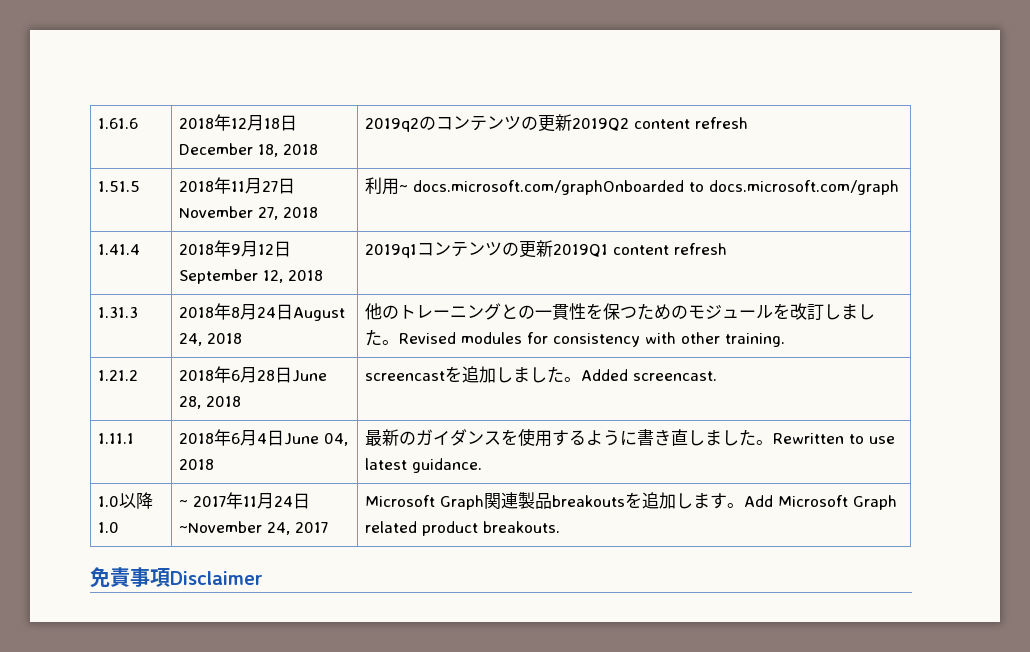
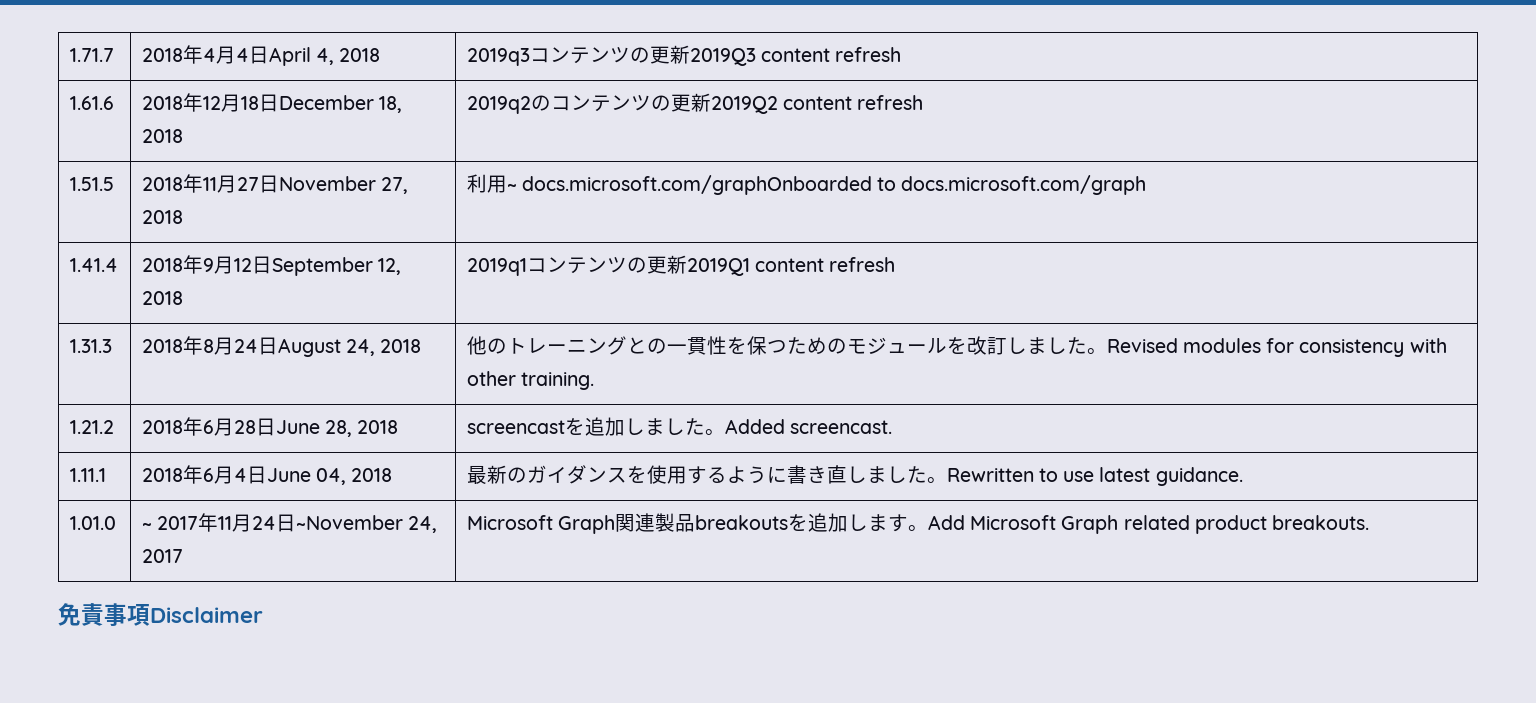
+ 1.71.7 | 2018年4月4日April 4, 2018 | 2019q3コンテンツの更新2019Q3 content refresh
- 1.0以降1.0 | ~ 2017年11月24日~November 24, 2017 | Microsoft Graph関連製品breakoutsを追加します。Add Microsoft Graph related product breakouts.
+ 1.01.0 | ~ 2017年11月24日~November 24, 2017 | Microsoft Graph関連製品breakoutsを追加します。Add Microsoft Graph related product breakouts.

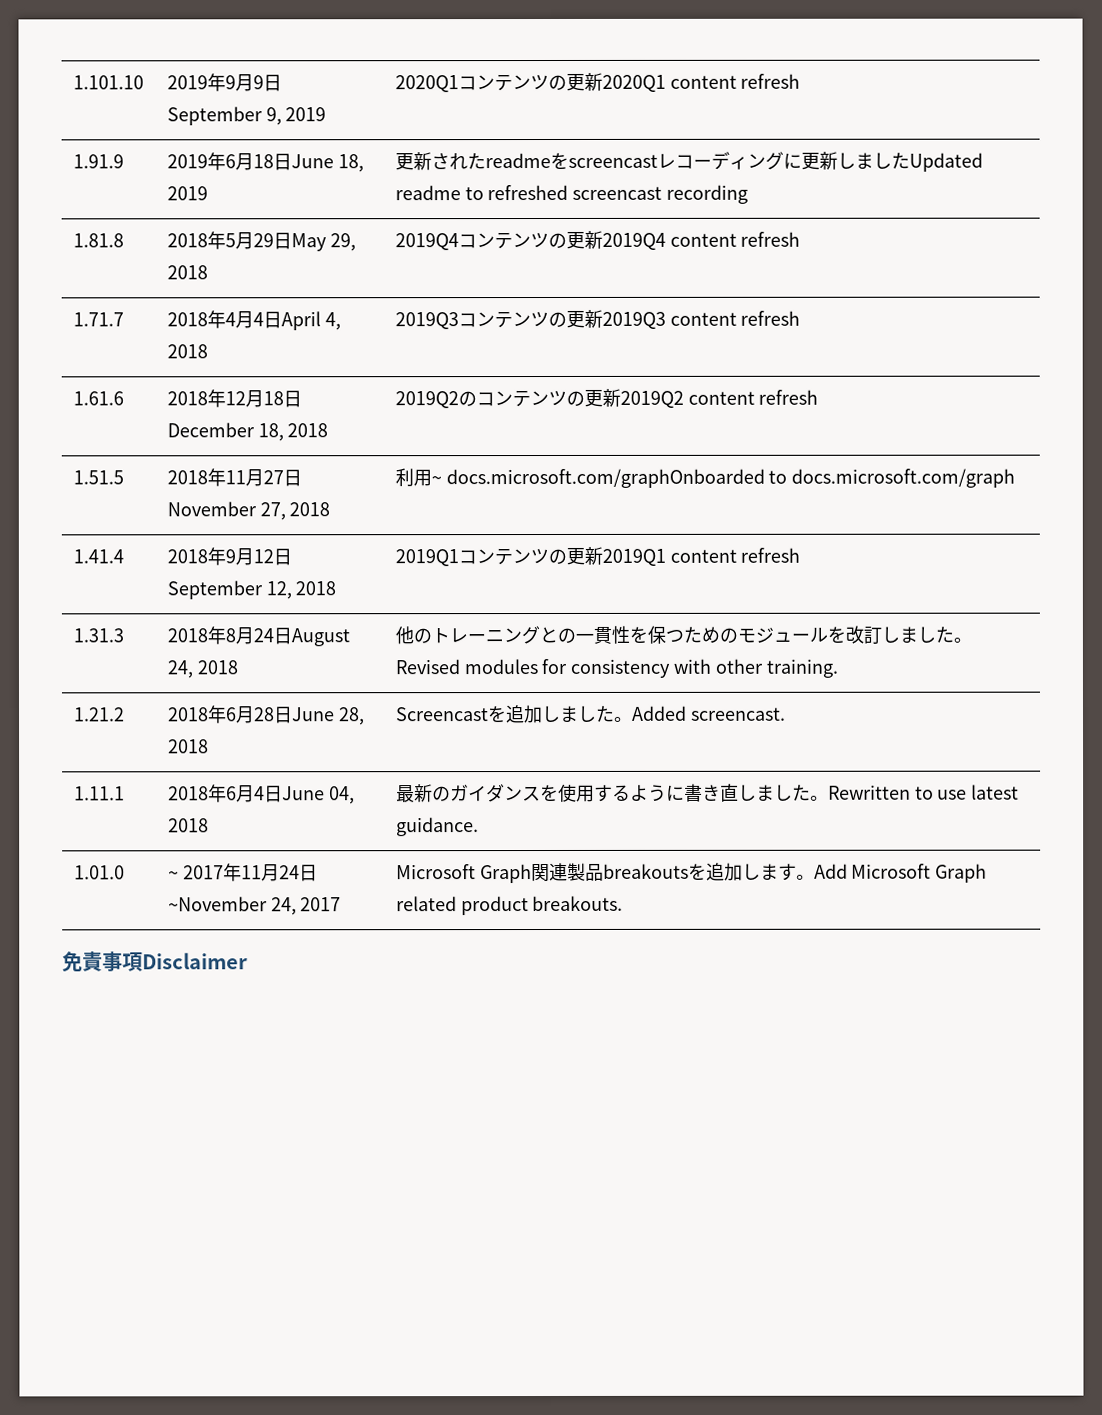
+ 1.101.10 | 2019年9月9日September 9, 2019 | 2020Q1コンテンツの更新2020Q1 content refresh
+ 1.91.9 | 2019年6月18日June 18, 2019 | 更新されたreadmeをscreencastレコーディングに更新しましたUpdated readme to refreshed screencast recording
+ 1.81.8 | 2018年5月29日May 29, 2018 | 2019Q4コンテンツの更新2019Q4 content refresh
- 1.71.7 | 2018年4月4日April 4, 2018 | 2019q3コンテンツの更新2019Q3 content refresh
+ 1.71.7 | 2018年4月4日April 4, 2018 | 2019Q3コンテンツの更新2019Q3 content refresh
- 1.61.6 | 2018年12月18日December 18, 2018 | 2019q2のコンテンツの更新2019Q2 content refresh
+ 1.61.6 | 2018年12月18日December 18, 2018 | 2019Q2のコンテンツの更新2019Q2 content refresh
- 1.41.4 | 2018年9月12日September 12, 2018 | 2019q1コンテンツの更新2019Q1 content refresh
+ 1.41.4 | 2018年9月12日September 12, 2018 | 2019Q1コンテンツの更新2019Q1 content refresh
- 1.21.2 | 2018年6月28日June 28, 2018 | screencastを追加しました。Added screencast.
+ 1.21.2 | 2018年6月28日June 28, 2018 | Screencastを追加しました。Added screencast.

